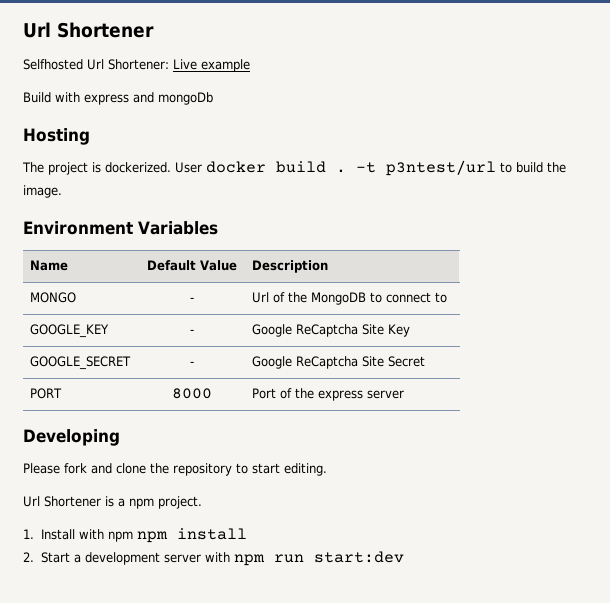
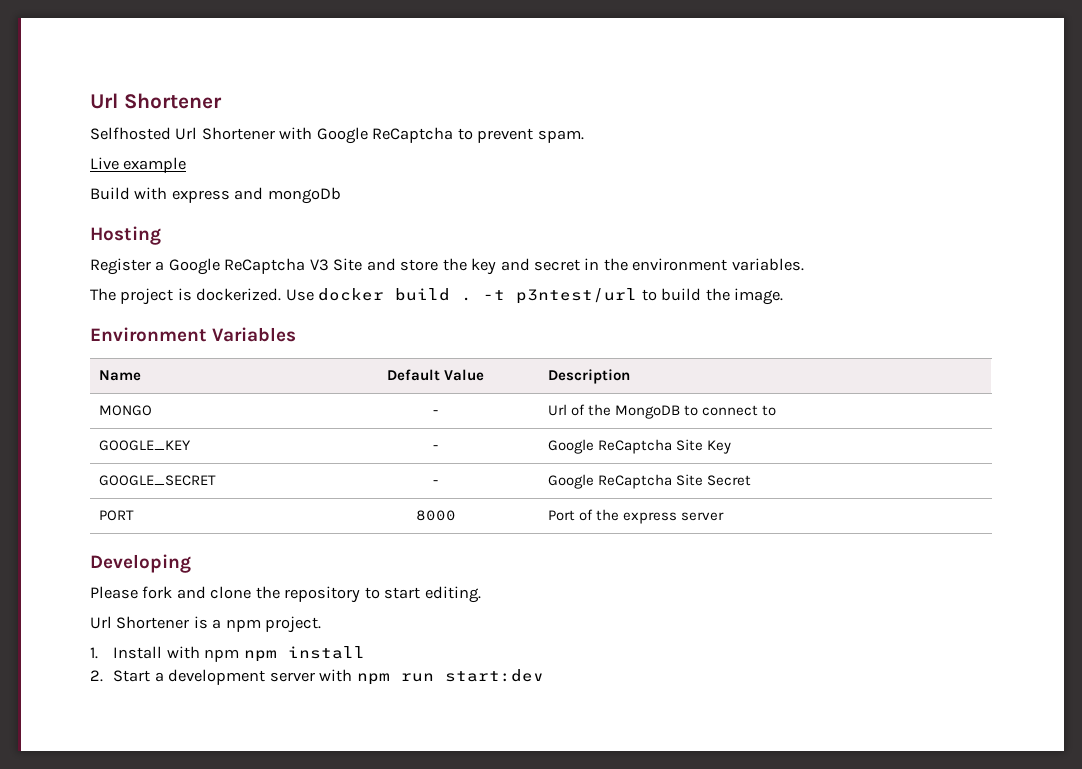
- Selfhosted Url Shortener: Live example
+ Selfhosted Url Shortener with Google ReCaptcha to prevent spam.
+ Live example
+ Register a Google ReCaptcha V3 Site and store the key and secret in the environment variables.
- User docker build .
+ Use docker build .

